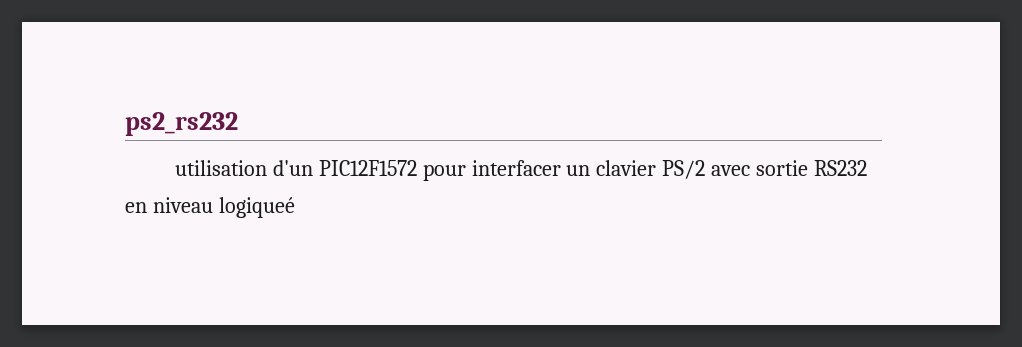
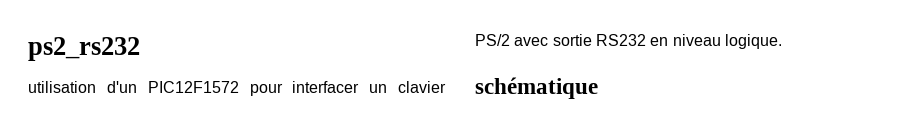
- utilisation d'un PIC12F1572 pour interfacer un clavier PS/2 avec sortie RS232 en niveau logiqueé
+ utilisation d'un PIC12F1572 pour interfacer un clavier PS/2 avec sortie RS232 en niveau logique.
+ schématique

